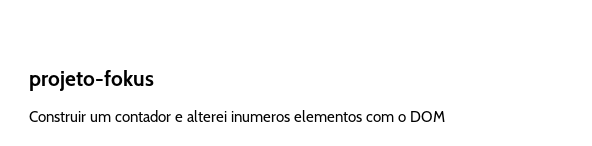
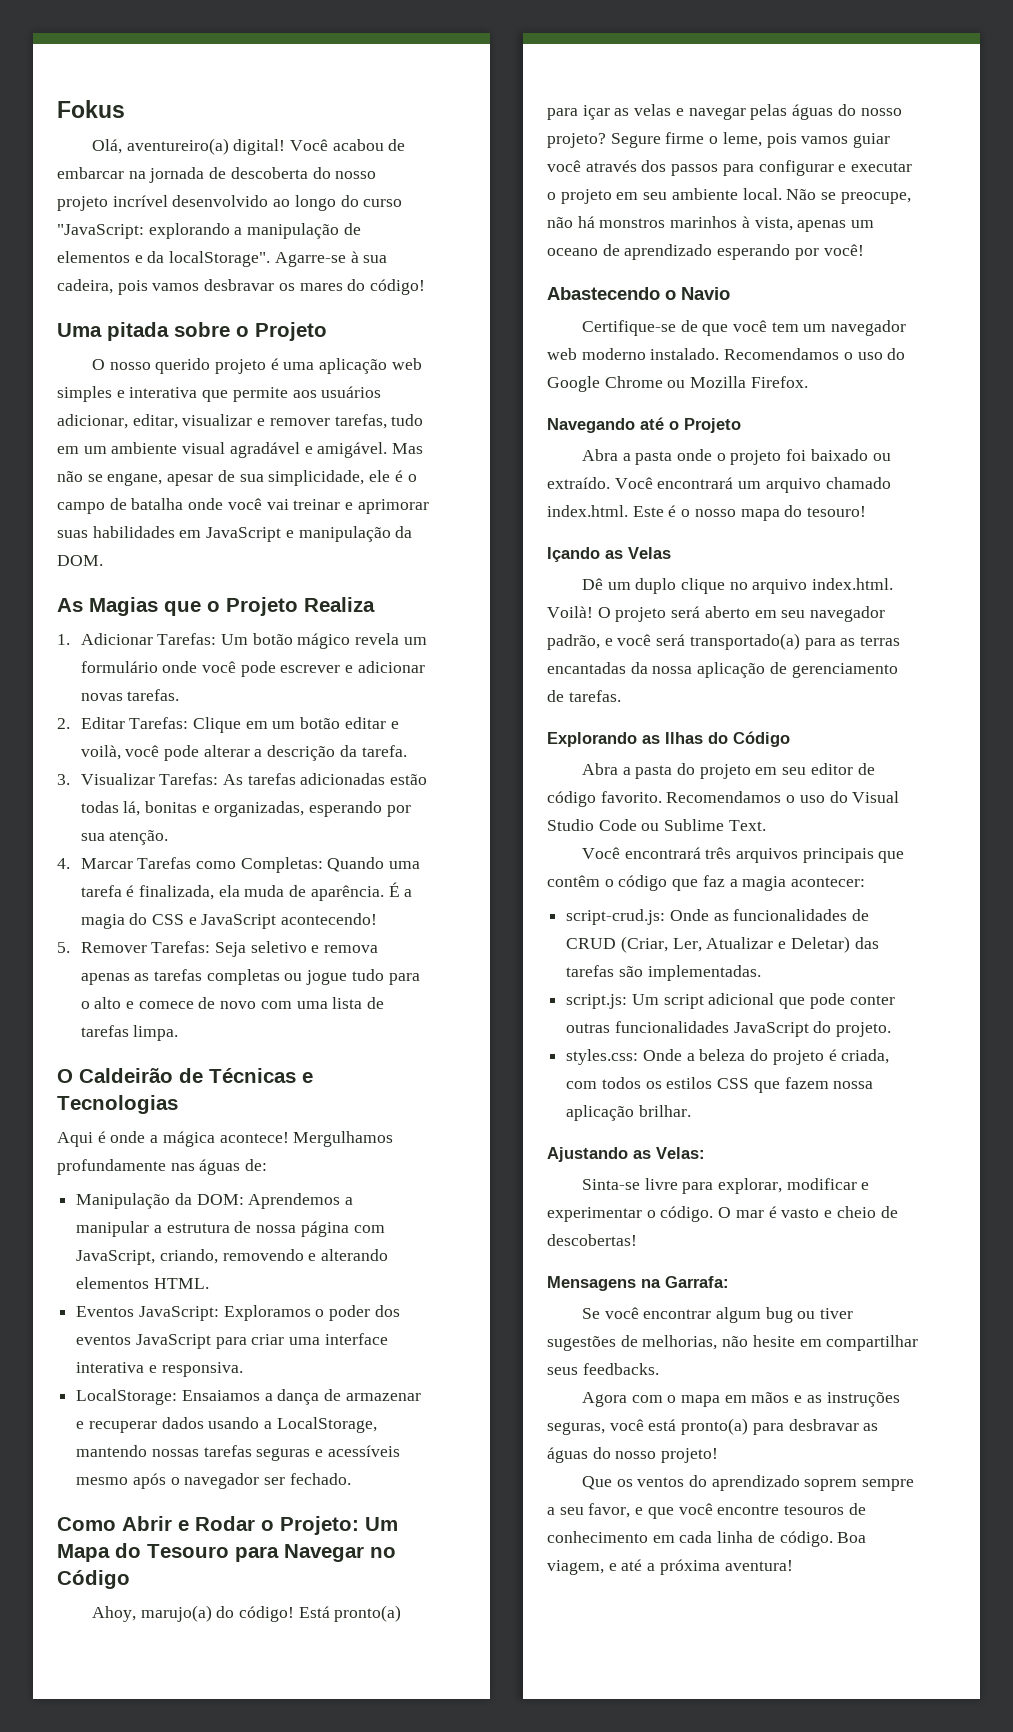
- projeto-fokus
- Construir um contador e alterei inumeros elementos com o DOM
+ Fokus
+ Olá, aventureiro(a) digital! Você acabou de embarcar na jornada de descoberta do nosso projeto incrível desenvolvido ao longo do curso "JavaScript: explorando a manipulação de elementos e da localStorage". Agarre-se à sua cadeira, pois vamos desbravar os mares do código!
+ Uma pitada sobre o Projeto
+ O nosso querido projeto é uma aplicação web simples e interativa que permite aos usuários adicionar, editar, visualizar e remover tarefas, tudo em um ambiente visual agradável e amigável. Mas não se engane, apesar de sua simplicidade, ele é o campo de batalha onde você vai treinar e aprimorar suas habilidades em JavaScript e manipulação da DOM.
+ As Magias que o Projeto Realiza
+ 1. Adicionar Tarefas: Um botão mágico revela um formulário onde você pode escrever e adicionar novas tarefas.
+ 2. Editar Tarefas: Clique em um botão editar e voilà, você pode alterar a descrição da tarefa.
+ 3. Visualizar Tarefas: As tarefas adicionadas estão todas lá, bonitas e organizadas, esperando por sua atenção.
+ 4. Marcar Tarefas como Completas: Quando uma tarefa é finalizada, ela muda de aparência. É a magia do CSS e JavaScript acontecendo!
+ 5. Remover Tarefas: Seja seletivo e remova apenas as tarefas completas ou jogue tudo para o alto e comece de novo com uma lista de tarefas limpa.
+ O Caldeirão de Técnicas e Tecnologias
+ Aqui é onde a mágica acontece! Mergulhamos profundamente nas águas de:
+ Manipulação da DOM: Aprendemos a manipular a estrutura de nossa página com JavaScript, criando, removendo e alterando elementos HTML.
+ Eventos JavaScript: Exploramos o poder dos eventos JavaScript para criar uma interface interativa e responsiva.
+ LocalStorage: Ensaiamos a dança de armazenar e recuperar dados usando a LocalStorage, mantendo nossas tarefas seguras e acessíveis mesmo após o navegador ser fechado.
+ Como Abrir e Rodar o Projeto: Um Mapa do Tesouro para Navegar no Código
+ Ahoy, marujo(a) do código! Está pronto(a) para içar as velas e navegar pelas águas do nosso projeto? Segure firme o leme, pois vamos guiar você através dos passos para configurar e executar o projeto em seu ambiente local. Não se preocupe, não há monstros marinhos à vista, apenas um oceano de aprendizado esperando por você!
+ Abastecendo o Navio
+ Certifique-se de que você tem um navegador web moderno instalado. Recomendamos o uso do Google Chrome ou Mozilla Firefox.
+ Navegando até o Projeto
+ Abra a pasta onde o projeto foi baixado ou extraído. Você encontrará um arquivo chamado index.html. Este é o nosso mapa do tesouro!
+ Içando as Velas
+ Dê um duplo clique no arquivo index.html. Voilà! O projeto será aberto em seu navegador padrão, e você será transportado(a) para as terras encantadas da nossa aplicação de gerenciamento de tarefas.
+ Explorando as Ilhas do Código
+ Abra a pasta do projeto em seu editor de código favorito. Recomendamos o uso do Visual Studio Code ou Sublime Text.
+ Você encontrará três arquivos principais que contêm o código que faz a magia acontecer:
+ script-crud.js: Onde as funcionalidades de CRUD (Criar, Ler, Atualizar e Deletar) das tarefas são implementadas.
+ script.js: Um script adicional que pode conter outras funcionalidades JavaScript do projeto.
+ styles.css: Onde a beleza do projeto é criada, com todos os estilos CSS que fazem nossa aplicação brilhar.
+ Ajustando as Velas:
+ Sinta-se livre para explorar, modificar e experimentar o código. O mar é vasto e cheio de descobertas!
+ Mensagens na Garrafa:
+ Se você encontrar algum bug ou tiver sugestões de melhorias, não hesite em compartilhar seus feedbacks.
+ Agora com o mapa em mãos e as instruções seguras, você está pronto(a) para desbravar as águas do nosso projeto!
+ Que os ventos do aprendizado soprem sempre a seu favor, e que você encontre tesouros de conhecimento em cada linha de código. Boa viagem, e até a próxima aventura!

